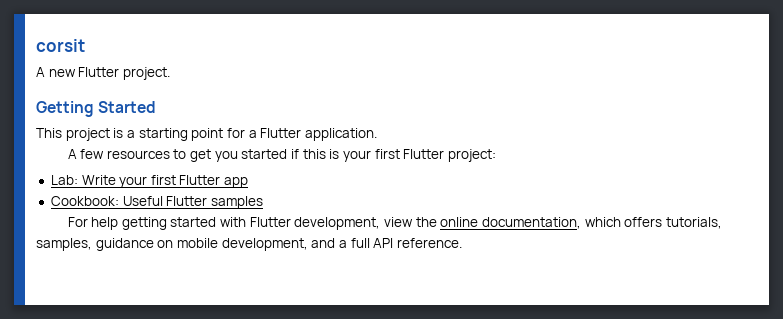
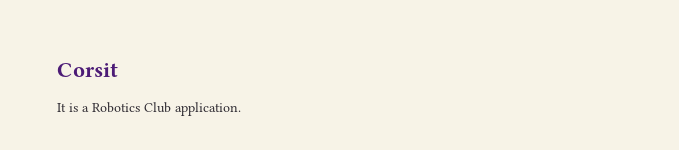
- corsit
- A new Flutter project.
- Getting Started
- This project is a starting point for a Flutter application.
- A few resources to get you started if this is your first Flutter project:
- Lab: Write your first Flutter app
- Cookbook: Useful Flutter samples
- For help getting started with Flutter development, view the online documentation, which offers tutorials, samples, guidance on mobile development, and a full API reference.
+ Corsit
+ It is a Robotics Club application.

